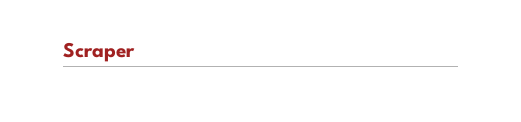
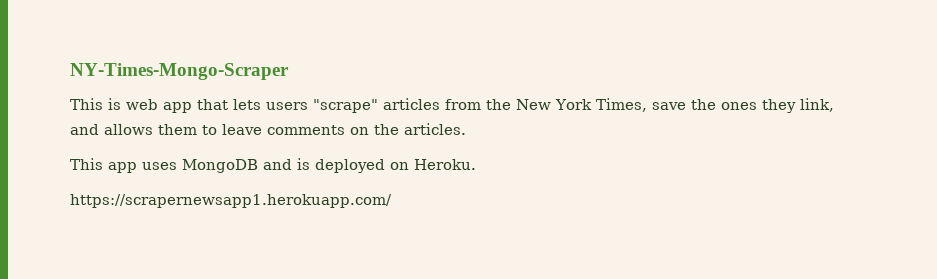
- Scraper
+ NY-Times-Mongo-Scraper
+ This is web app that lets users "scrape" articles from the New York Times, save the ones they link, and allows them to leave comments on the articles.
+ This app uses MongoDB and is deployed on Heroku.
+ https://scrapernewsapp1.herokuapp.com/

